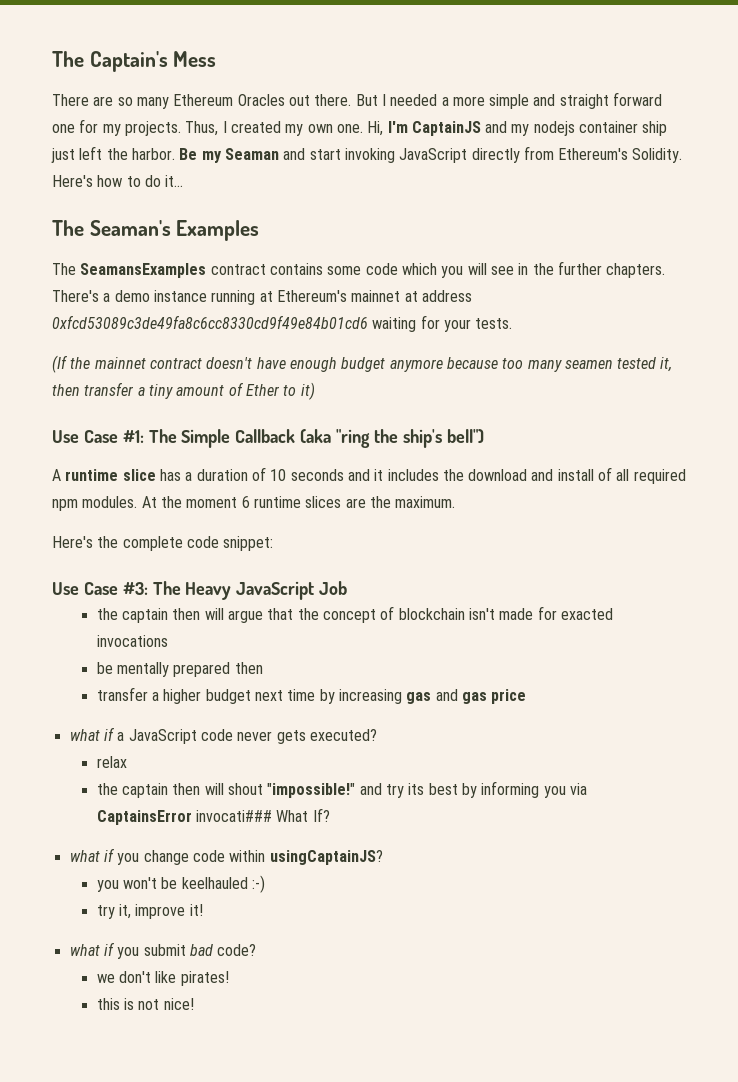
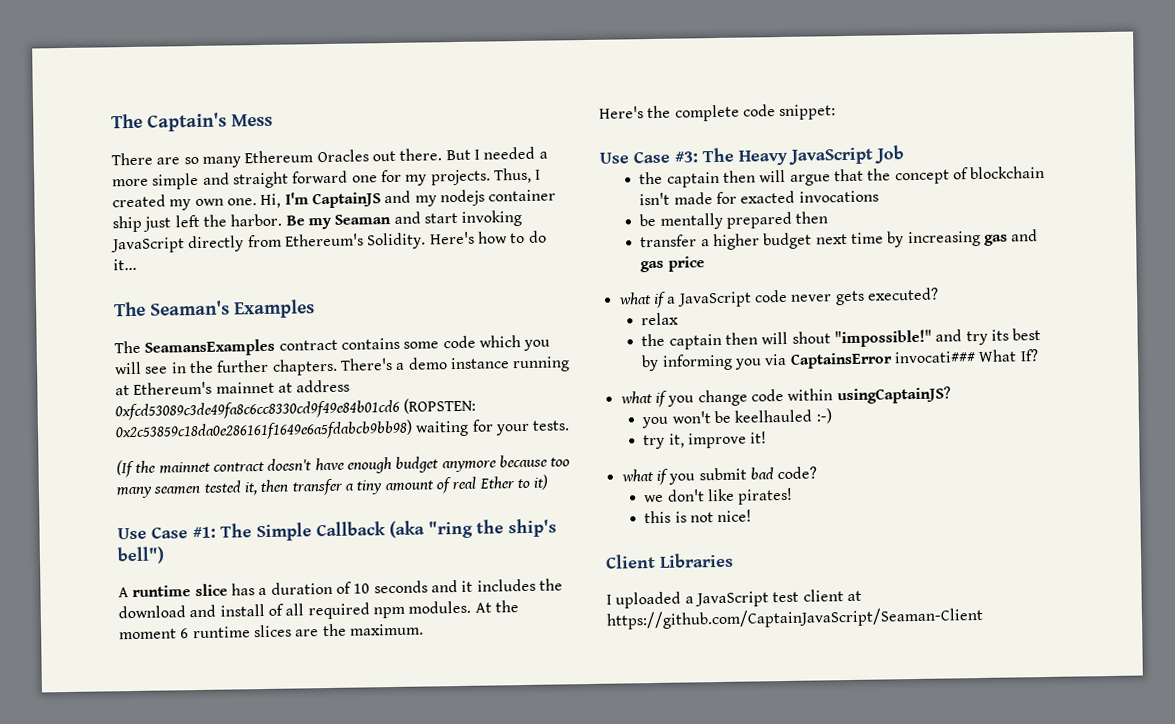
- There's a demo instance running at Ethereum's mainnet at address 0xfcd53089c3de49fa8c6cc8330cd9f49e84b01cd6 waiting for your tests.
+ There's a demo instance running at Ethereum's mainnet at address 0xfcd53089c3de49fa8c6cc8330cd9f49e84b01cd6 (ROPSTEN: 0x2c53859c18da0e286161f1649e6a5fdabcb9bb98) waiting for your tests.
- (If the mainnet contract doesn't have enough budget anymore because too many seamen tested it, then transfer a tiny amount of Ether to it)
+ (If the mainnet contract doesn't have enough budget anymore because too many seamen tested it, then transfer a tiny amount of real Ether to it)
+ Client Libraries
+ I uploaded a JavaScript test client at https://github.com/CaptainJavaScript/Seaman-Client

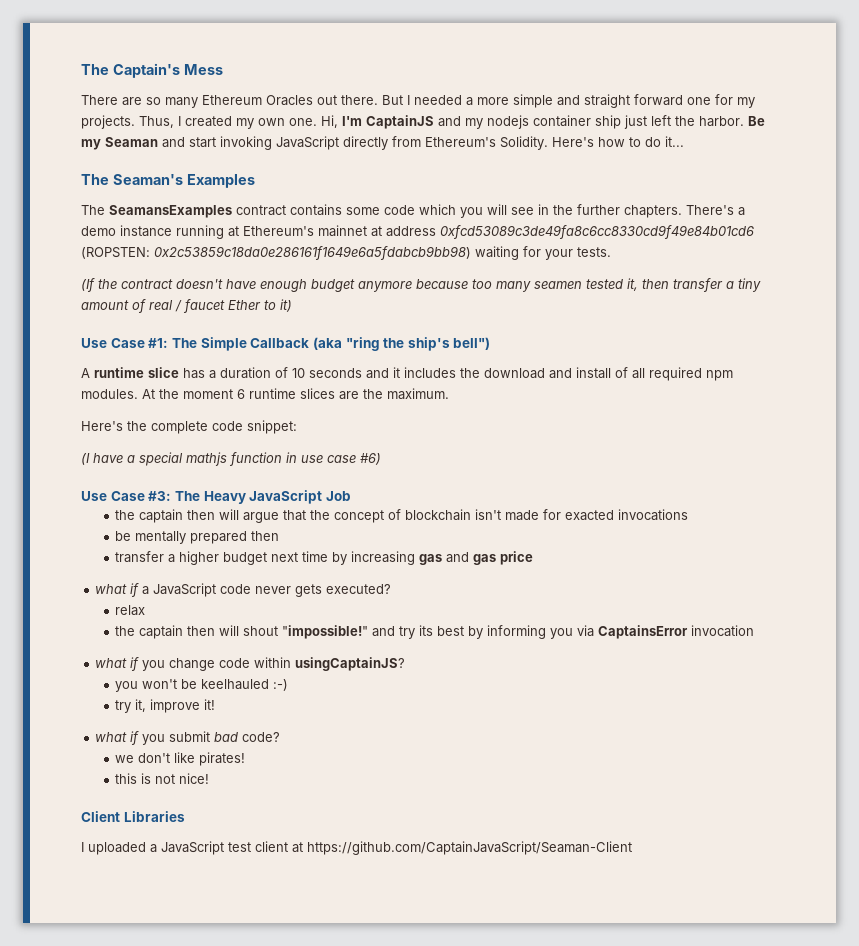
- (If the mainnet contract doesn't have enough budget anymore because too many seamen tested it, then transfer a tiny amount of real Ether to it)
+ (If the contract doesn't have enough budget anymore because too many seamen tested it, then transfer a tiny amount of real / faucet Ether to it)
+ (I have a special mathjs function in use case #6)
- the captain then will shout "impossible!" and try its best by informing you via CaptainsError invocati### What If?
+ the captain then will shout "impossible!" and try its best by informing you via CaptainsError invocation

